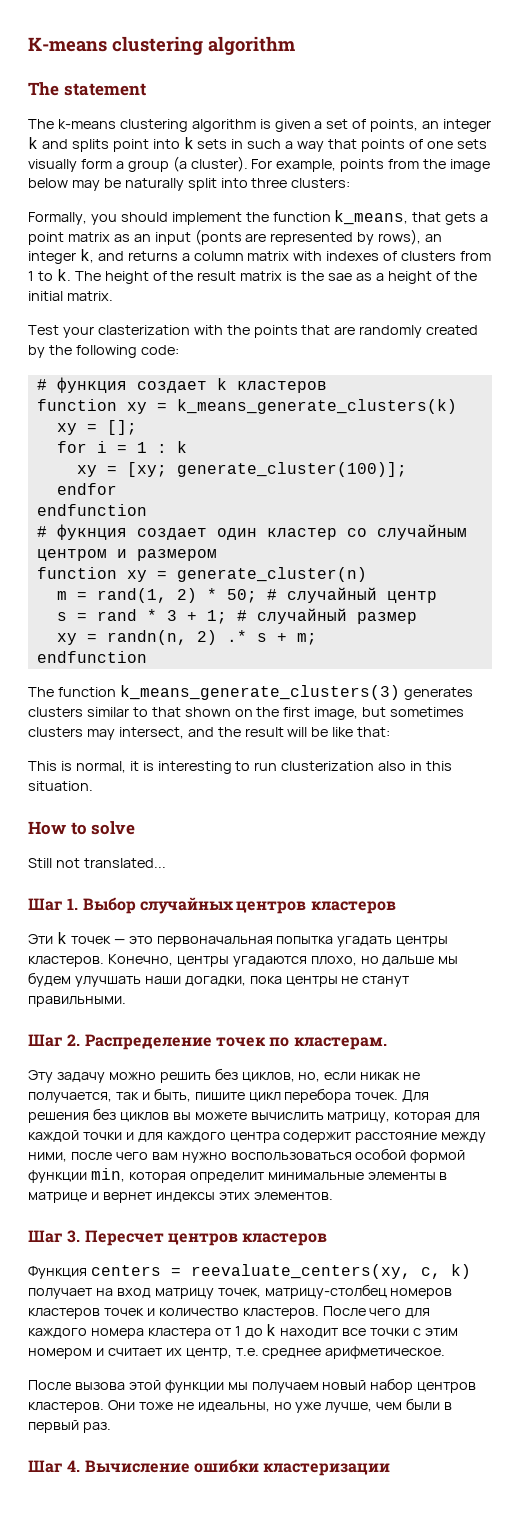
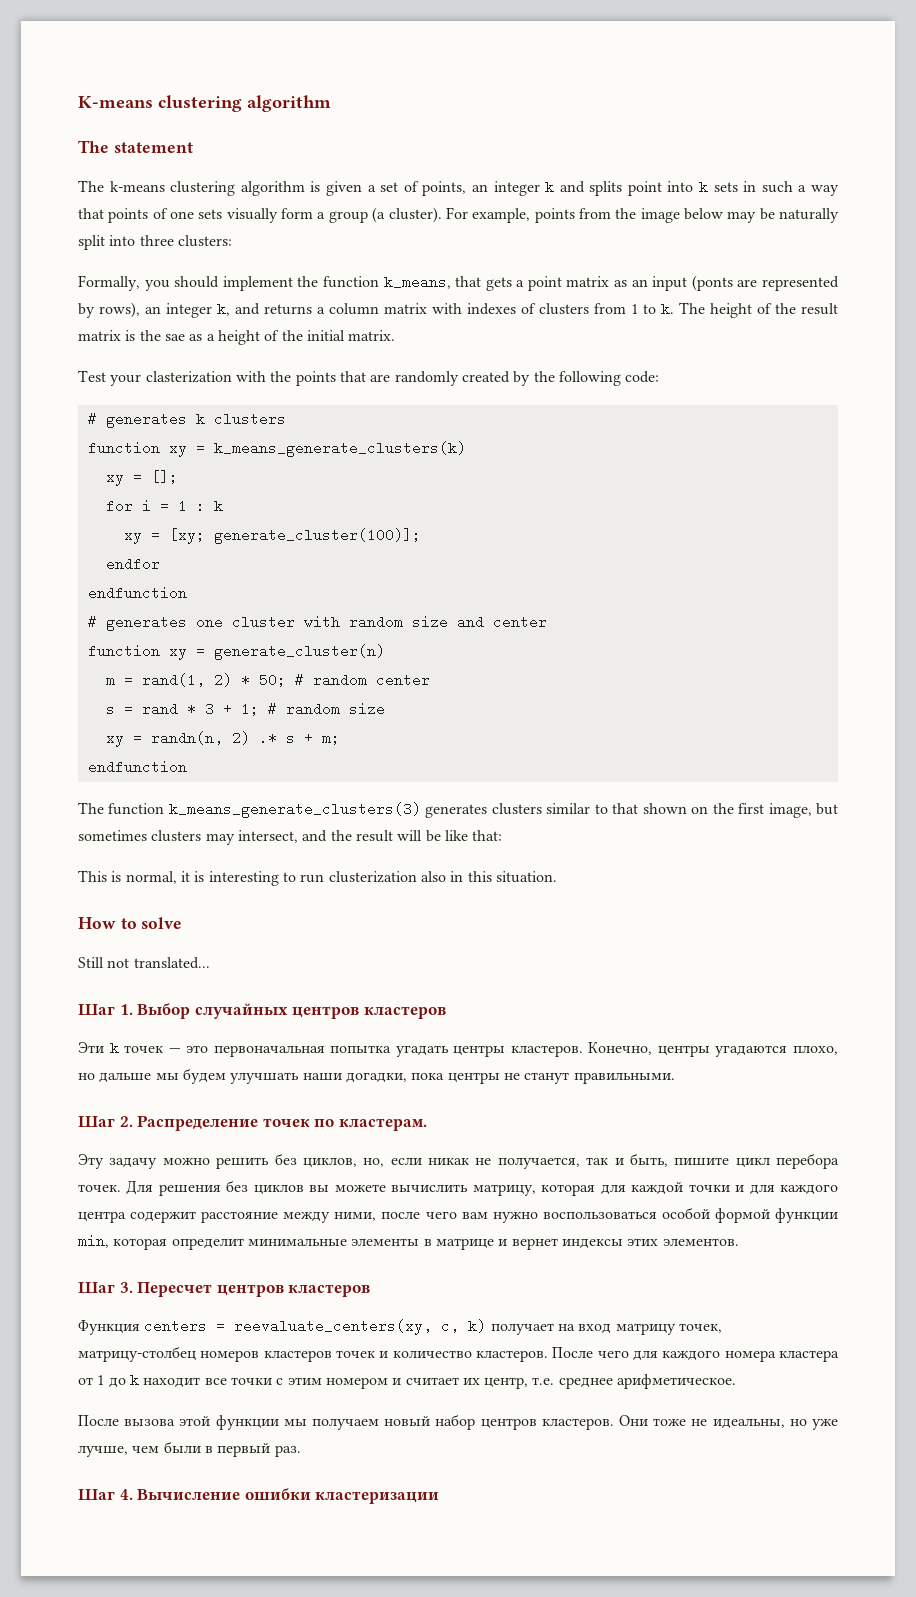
- # функция создает k кластеров
+ # generates k clusters
- # фукнция создает один кластер со случайным центром и размером
+ # generates one cluster with random size and center
- m = rand(1, 2) * 50; # случайный центр
+ m = rand(1, 2) * 50; # random center
- s = rand * 3 + 1; # случайный размер
+ s = rand * 3 + 1; # random size

